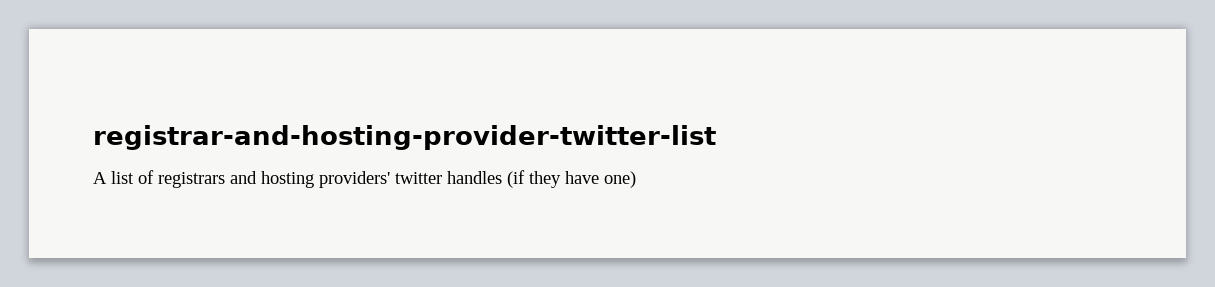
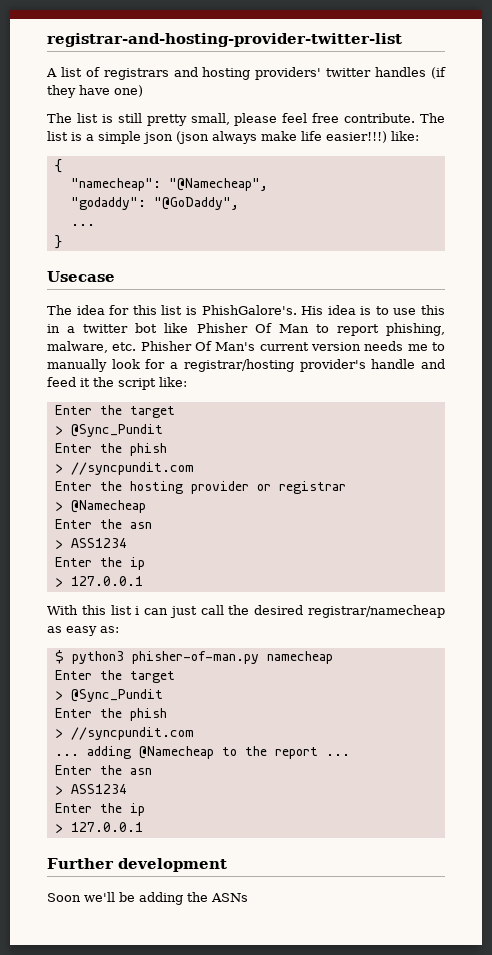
+ The list is still pretty small, please feel free contribute. The list is a simple json (json always make life easier!!!) like:
+ {
+ "namecheap": "@Namecheap",
+ "godaddy": "@GoDaddy",
+ ...
+ }
+ Usecase
+ The idea for this list is PhishGalore's. His idea is to use this in a twitter bot like Phisher Of Man to report phishing, malware, etc. Phisher Of Man's current version needs me to manually look for a registrar/hosting provider's handle and feed it the script like:
+ Enter the target
+ > @Sync_Pundit
+ Enter the phish
+ > //syncpundit.com
+ Enter the hosting provider or registrar
+ > @Namecheap
+ Enter the asn
+ > ASS1234
+ Enter the ip
+ > 127.0.0.1
+ With this list i can just call the desired registrar/namecheap as easy as:
+ $ python3 phisher-of-man.py namecheap
+ Enter the target
+ > @Sync_Pundit
+ Enter the phish
+ > //syncpundit.com
+ ... adding @Namecheap to the report ...
+ Enter the asn
+ > ASS1234
+ Enter the ip
+ > 127.0.0.1
+ Further development
+ Soon we'll be adding the ASNs

